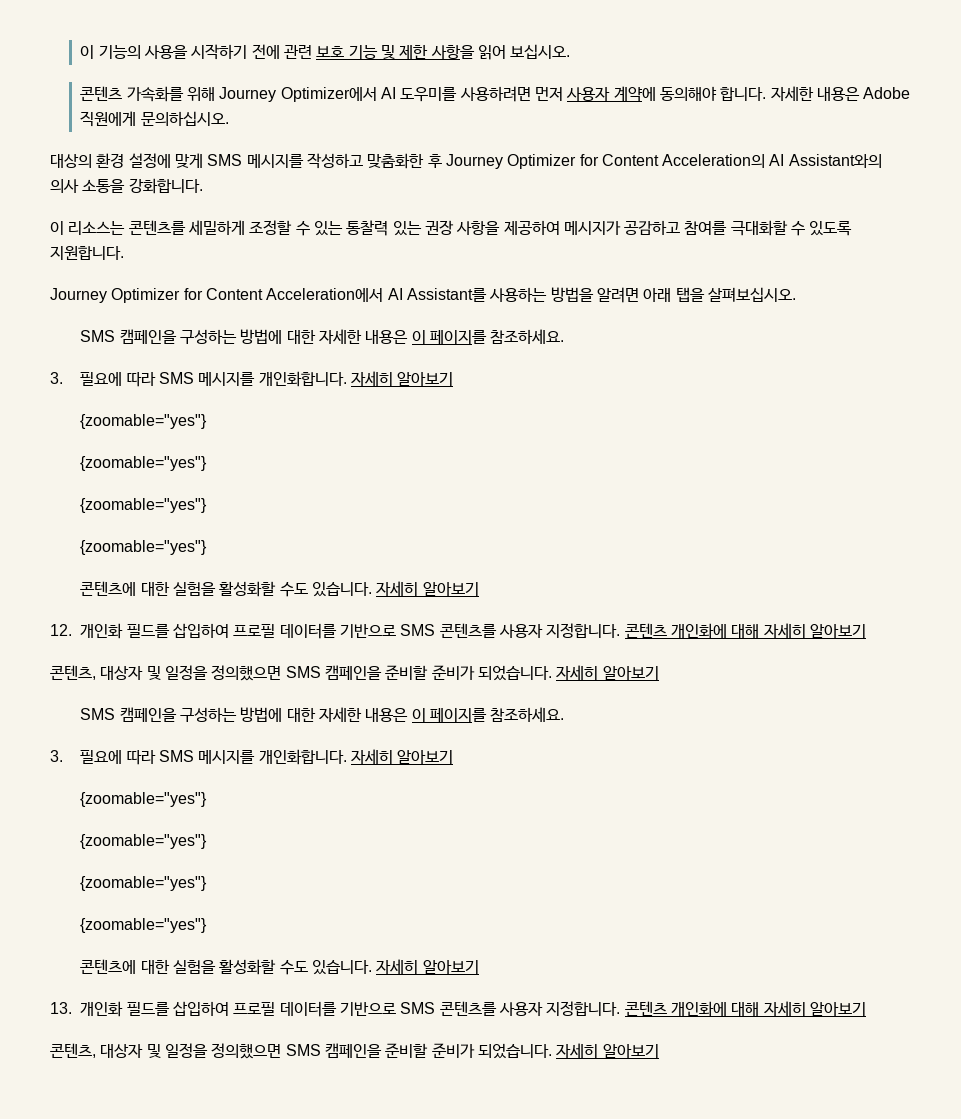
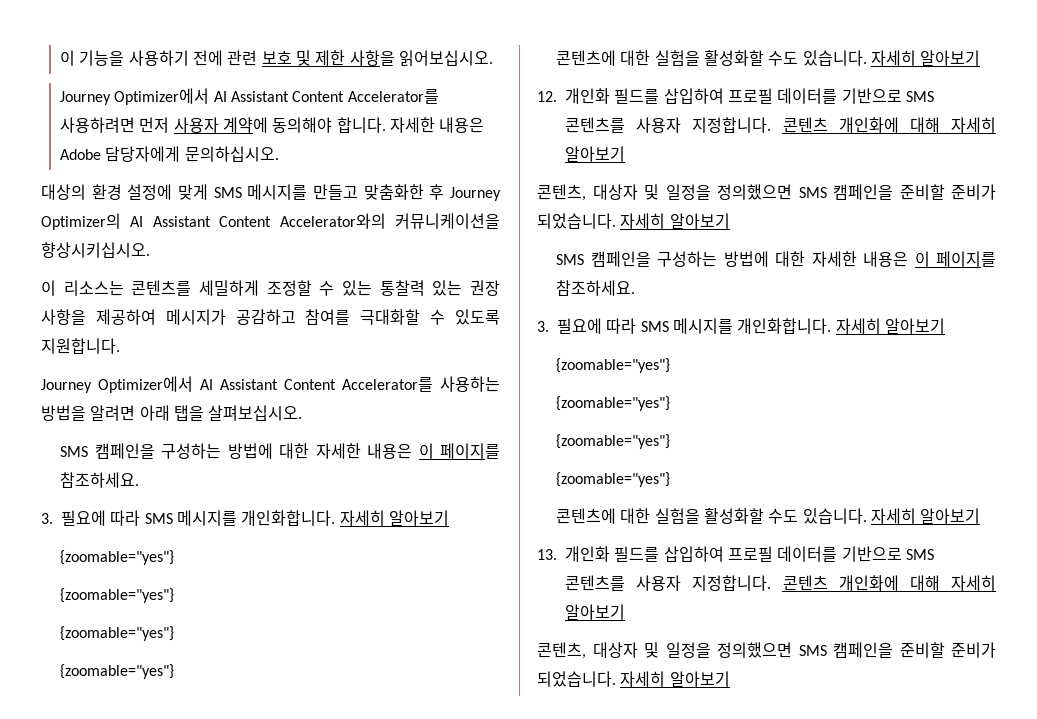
- 이 기능의 사용을 시작하기 전에 관련 보호 기능 및 제한 사항을 읽어 보십시오.
- 콘텐츠 가속화를 위해 Journey Optimizer에서 AI 도우미를 사용하려면 먼저 사용자 계약에 동의해야 합니다.
+ 이 기능을 사용하기 전에 관련 보호 및 제한 사항을 읽어보십시오.
+ Journey Optimizer에서 AI Assistant Content Accelerator를 사용하려면 먼저 사용자 계약에 동의해야 합니다.
- 자세한 내용은 Adobe 직원에게 문의하십시오.
+ 자세한 내용은 Adobe 담당자에게 문의하십시오.
- 대상의 환경 설정에 맞게 SMS 메시지를 작성하고 맞춤화한 후 Journey Optimizer for Content Acceleration의 AI Assistant와의 의사 소통을 강화합니다.
+ 대상의 환경 설정에 맞게 SMS 메시지를 만들고 맞춤화한 후 Journey Optimizer의 AI Assistant Content Accelerator와의 커뮤니케이션을 향상시키십시오.
- Journey Optimizer for Content Acceleration에서 AI Assistant를 사용하는 방법을 알려면 아래 탭을 살펴보십시오.
+ Journey Optimizer에서 AI Assistant Content Accelerator를 사용하는 방법을 알려면 아래 탭을 살펴보십시오.

